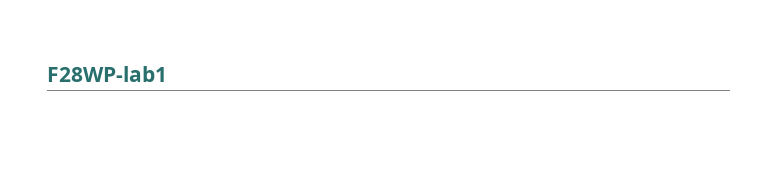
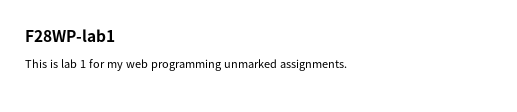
+ This is lab 1 for my web programming unmarked assignments.

